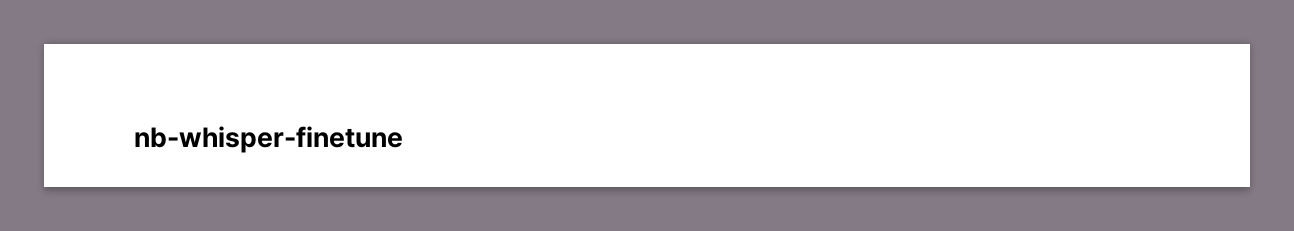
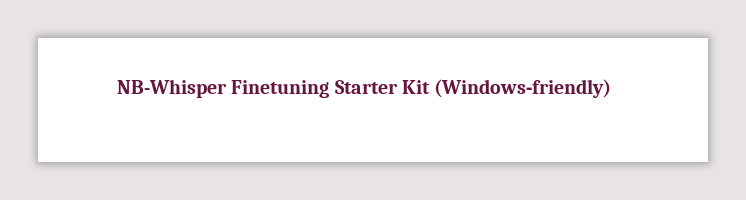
- nb-whisper-finetune
+ NB-Whisper Finetuning Starter Kit (Windows‑friendly)

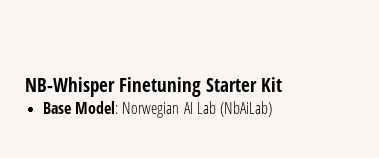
- NB-Whisper Finetuning Starter Kit (Windows‑friendly)
+ NB-Whisper Finetuning Starter Kit
+ Base Model: Norwegian AI Lab (NbAiLab)

